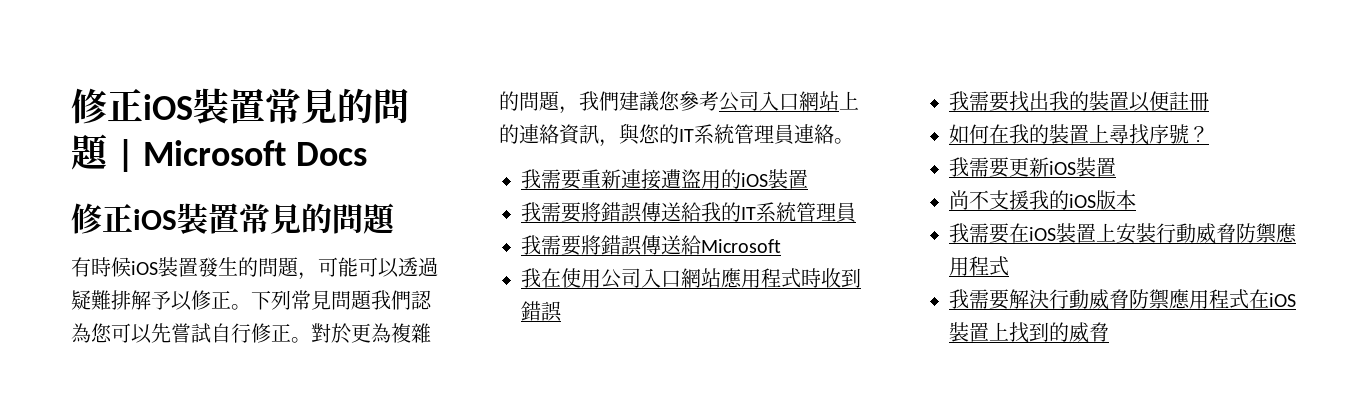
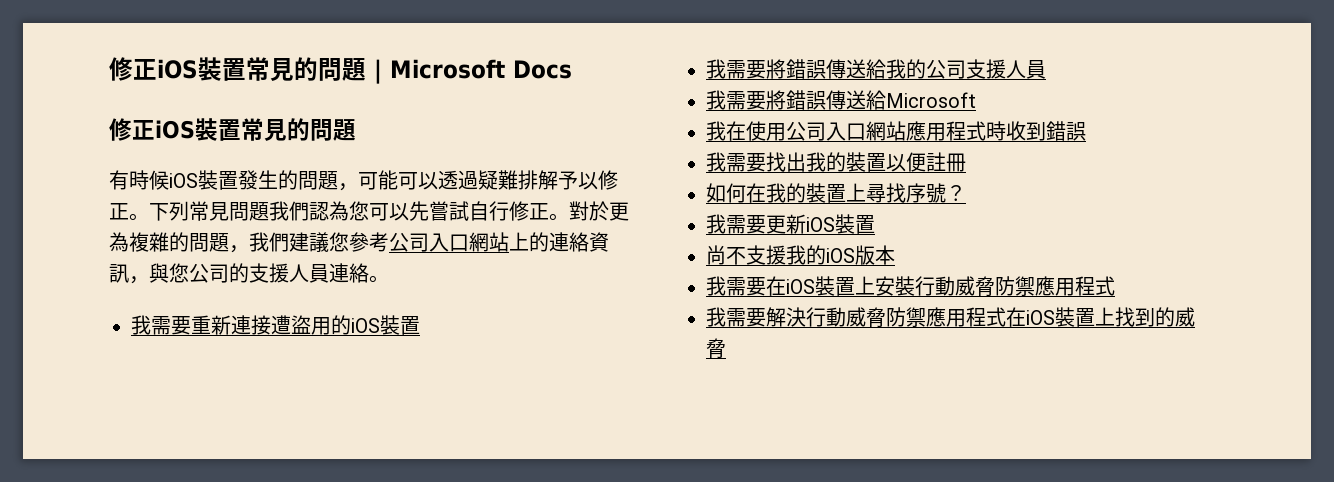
- 對於更為複雜的問題，我們建議您參考公司入口網站上的連絡資訊，與您的IT系統管理員連絡。
+ 對於更為複雜的問題，我們建議您參考公司入口網站上的連絡資訊，與您公司的支援人員連絡。
- 我需要將錯誤傳送給我的IT系統管理員
+ 我需要將錯誤傳送給我的公司支援人員

